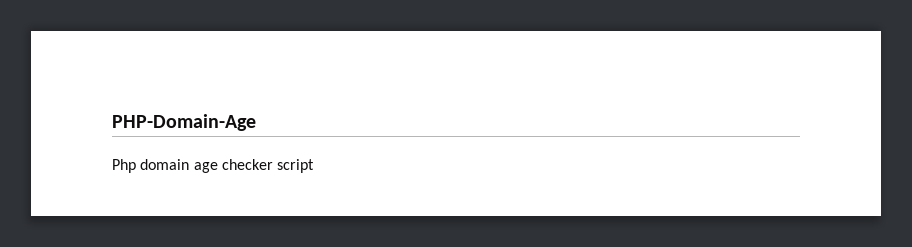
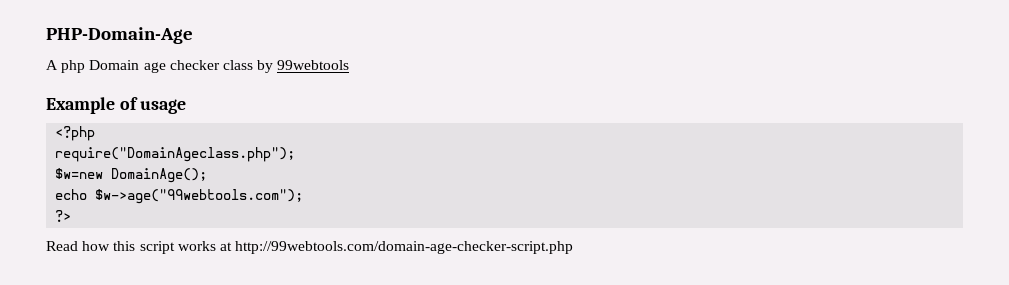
- Php domain age checker script
+ A php Domain age checker class by 99webtools
+ Example of usage
+ <?php
+ require("DomainAgeclass.php");
+ $w=new DomainAge();
+ echo $w->age("99webtools.com");
+ ?>
+ Read how this script works at http://99webtools.com/domain-age-checker-script.php

